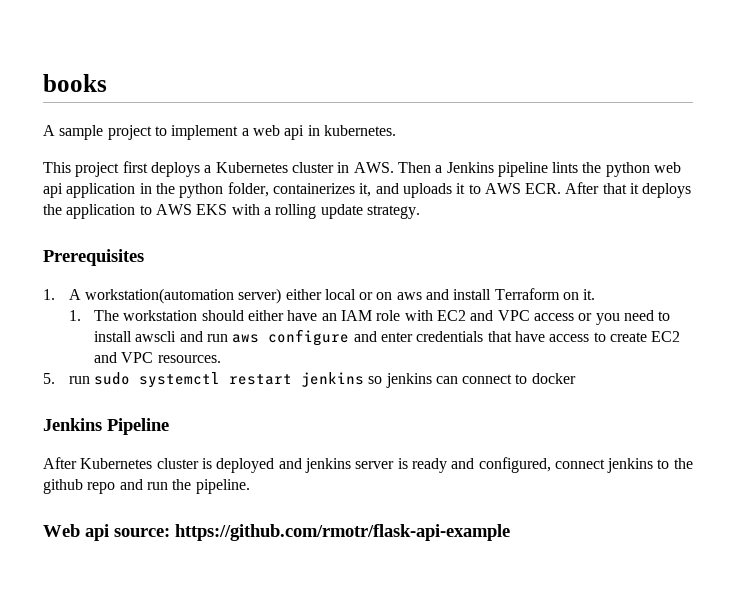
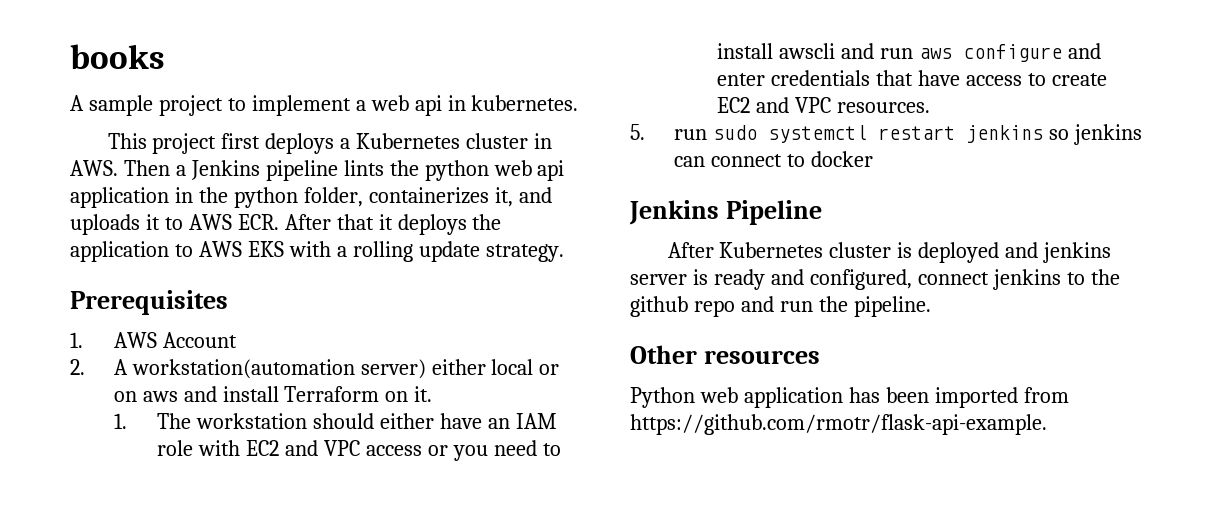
- 1. A workstation(automation server) either local or on aws and install Terraform on it.
+ 1. AWS Account
+ 2. A workstation(automation server) either local or on aws and install Terraform on it.
- Web api source: https://github.com/rmotr/flask-api-example
+ Other resources
+ Python web application has been imported from https://github.com/rmotr/flask-api-example.

